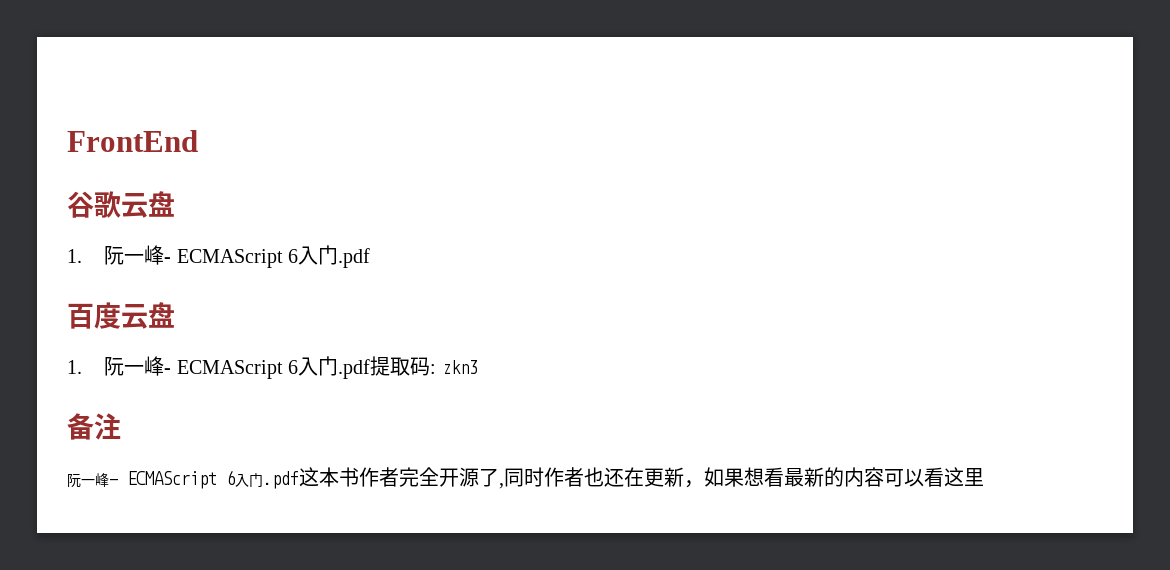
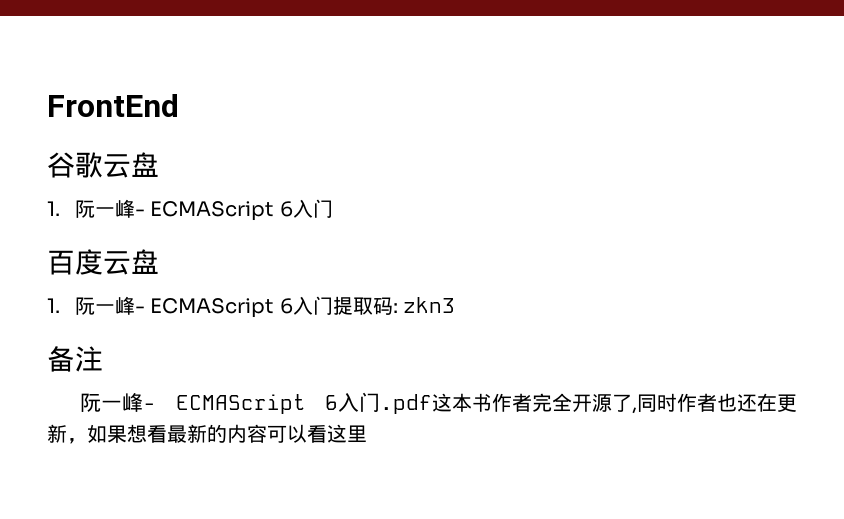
  谷歌云盘
- 1.阮一峰- ECMAScript 6入门.pdf
+ 1.阮一峰- ECMAScript 6入门
- 1.阮一峰- ECMAScript 6入门.pdf提取码: zkn3
+ 1.阮一峰- ECMAScript 6入门提取码: zkn3

